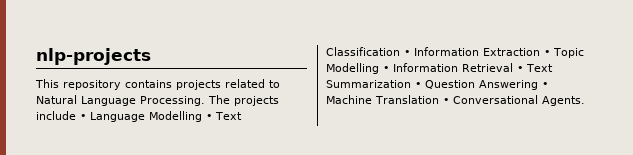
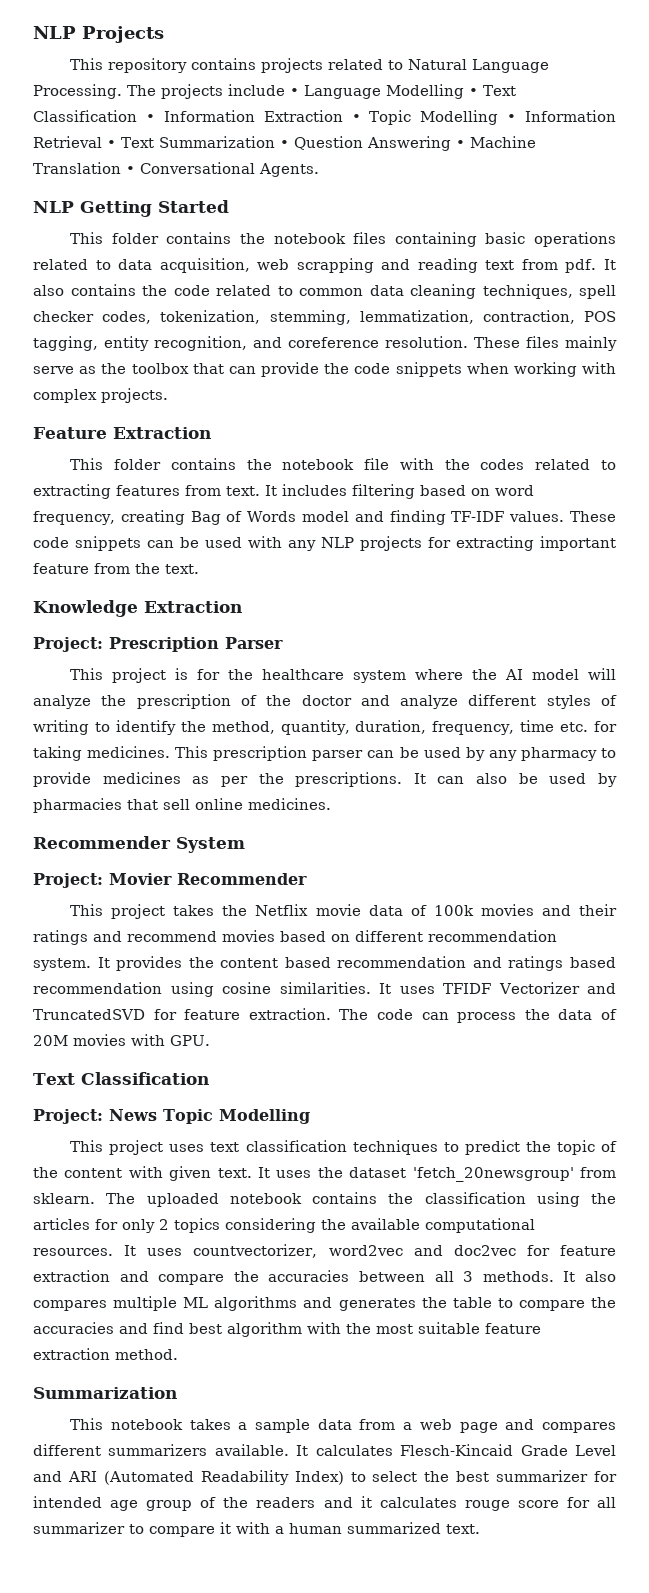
- nlp-projects
+ NLP Projects
+ NLP Getting Started
+ This folder contains the notebook files containing basic operations related to data acquisition, web scrapping and reading text from pdf. It also contains the code related to common data cleaning techniques, spell checker codes, tokenization, stemming, lemmatization, contraction, POS tagging, entity recognition, and coreference resolution. These files mainly serve as the toolbox that can provide the code snippets when working with complex projects.
+ Feature Extraction
+ This folder contains the notebook file with the codes related to extracting features from text. It includes filtering based on word frequency, creating Bag of Words model and finding TF-IDF values. These code snippets can be used with any NLP projects for extracting important feature from the text.
+ Knowledge Extraction
+ Project: Prescription Parser
+ This project is for the healthcare system where the AI model will analyze the prescription of the doctor and analyze different styles of writing to identify the method, quantity, duration, frequency, time etc. for taking medicines. This prescription parser can be used by any pharmacy to provide medicines as per the prescriptions. It can also be used by pharmacies that sell online medicines.
+ Recommender System
+ Project: Movier Recommender
+ This project takes the Netflix movie data of 100k movies and their ratings and recommend movies based on different recommendation system. It provides the content based recommendation and ratings based recommendation using cosine similarities. It uses TFIDF Vectorizer and TruncatedSVD for feature extraction. The code can process the data of 20M movies with GPU.
+ Text Classification
+ Project: News Topic Modelling
+ This project uses text classification techniques to predict the topic of the content with given text. It uses the dataset 'fetch_20newsgroup' from sklearn. The uploaded notebook contains the classification using the articles for only 2 topics considering the available computational resources. It uses countvectorizer, word2vec and doc2vec for feature extraction and compare the accuracies between all 3 methods. It also compares multiple ML algorithms and generates the table to compare the accuracies and find best algorithm with the most suitable feature extraction method.
+ Summarization
+ This notebook takes a sample data from a web page and compares different summarizers available. It calculates Flesch-Kincaid Grade Level and ARI (Automated Readability Index) to select the best summarizer for intended age group of the readers and it calculates rouge score for all summarizer to compare it with a human summarized text.

